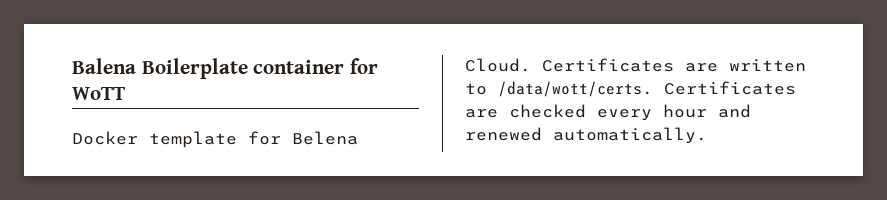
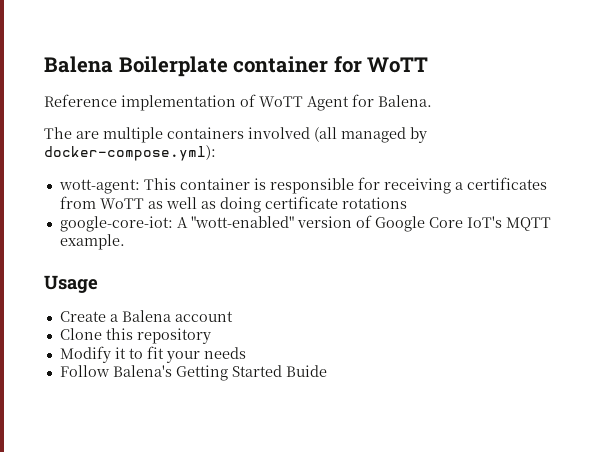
- Docker template for Belena Cloud. Certificates are written to /data/wott/certs. Certificates are checked every hour and renewed automatically.
+ Reference implementation of WoTT Agent for Balena.
+ The are multiple containers involved (all managed by docker-compose.yml):
+ wott-agent: This container is responsible for receiving a certificates from WoTT as well as doing certificate rotations
+ google-core-iot: A "wott-enabled" version of Google Core IoT's MQTT example.
+ Usage
+ Create a Balena account
+ Clone this repository
+ Modify it to fit your needs
+ Follow Balena's Getting Started Buide

